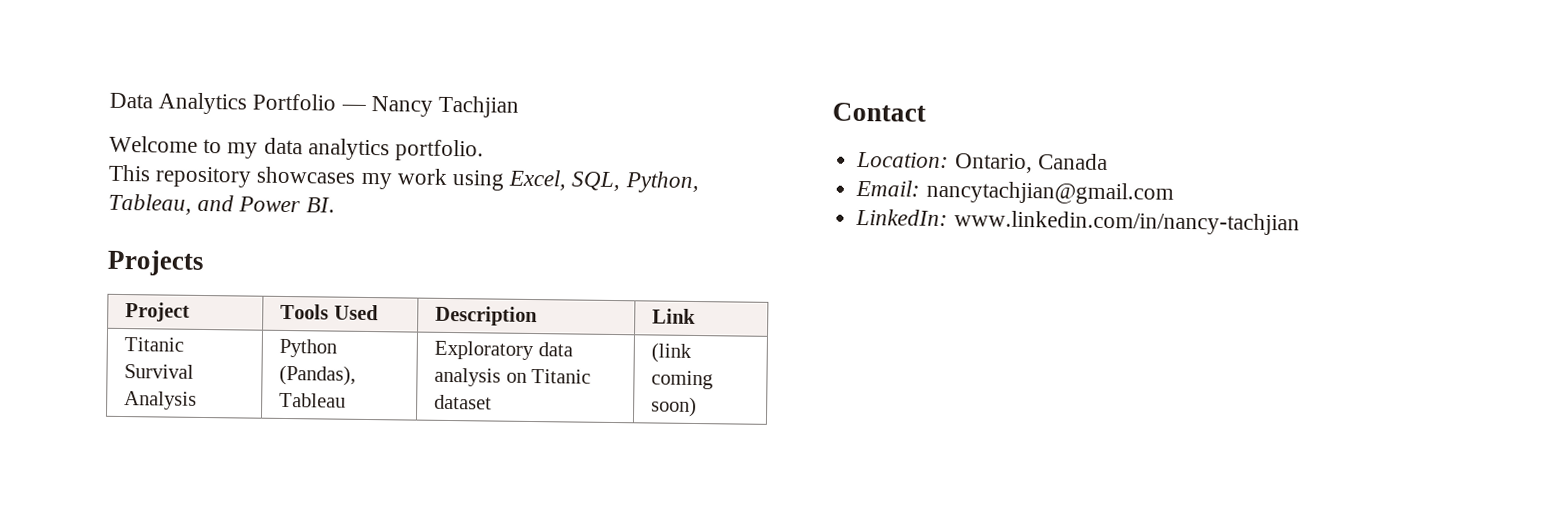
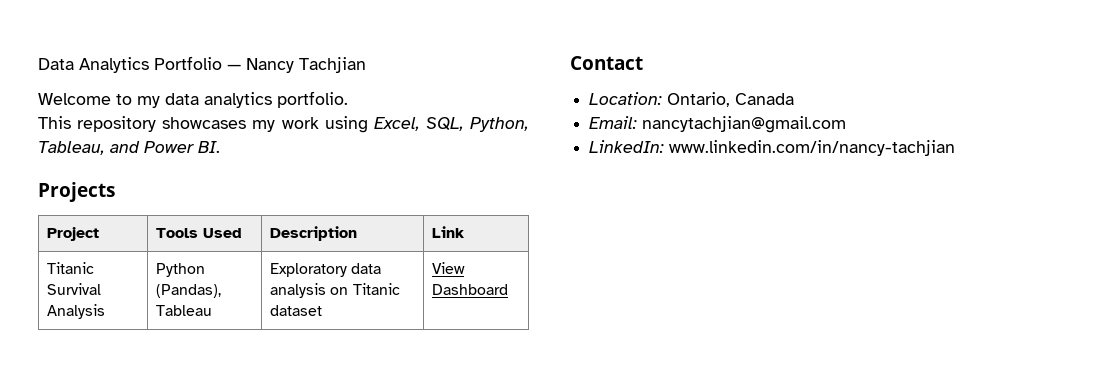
- Titanic Survival Analysis | Python (Pandas), Tableau | Exploratory data analysis on Titanic dataset | (link coming soon)
+ Titanic Survival Analysis | Python (Pandas), Tableau | Exploratory data analysis on Titanic dataset | View Dashboard

